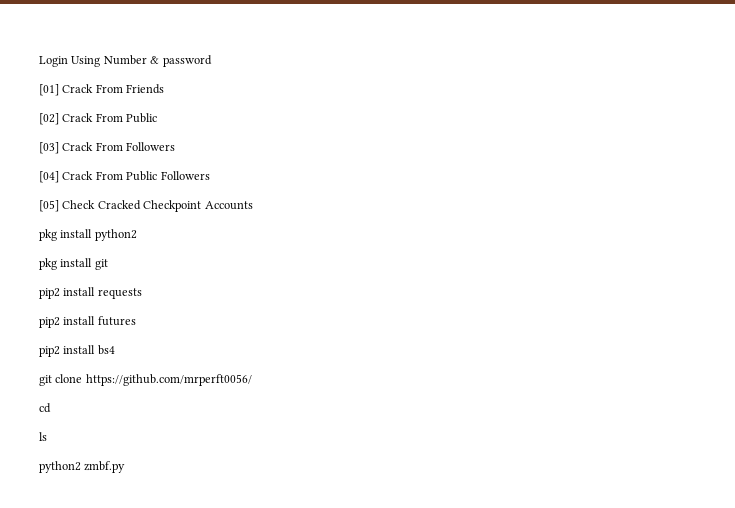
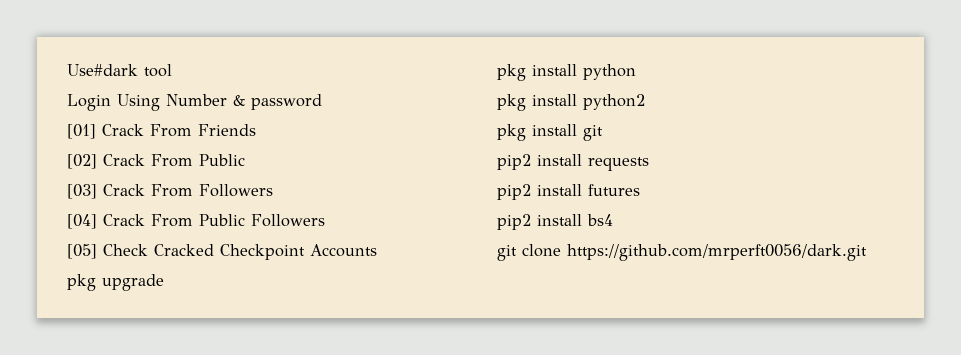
+ Use#dark tool
+ pkg upgrade
+ pkg install python
- git clone https://github.com/mrperft0056/
- cd
- ls
- python2 zmbf.py
+ git clone https://github.com/mrperft0056/dark.git

